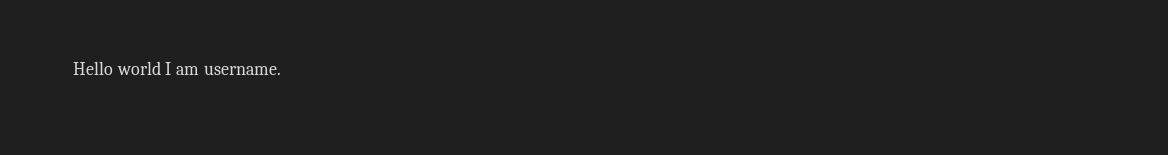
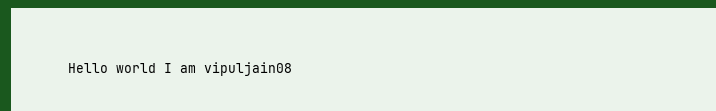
- Hello world I am username.
+ Hello world I am vipuljain08

